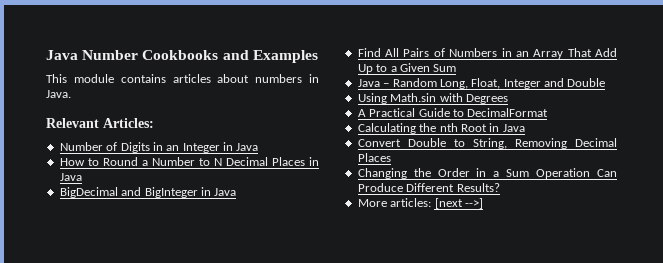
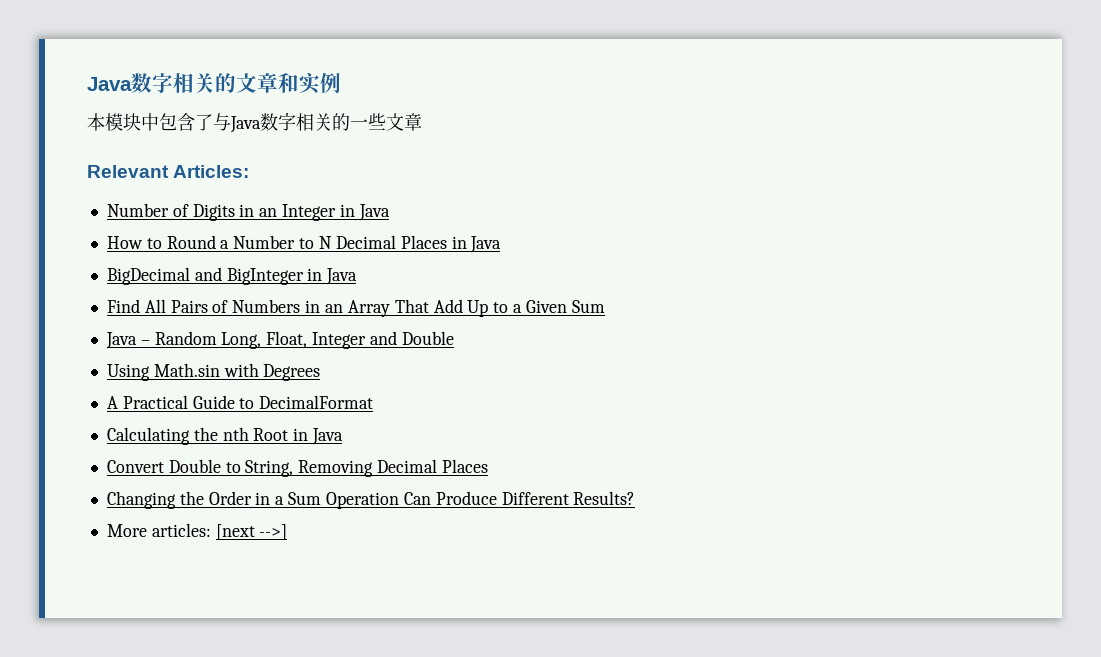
- Java Number Cookbooks and Examples
- This module contains articles about numbers in Java.
+ Java数字相关的文章和实例
+ 本模块中包含了与Java数字相关的一些文章

